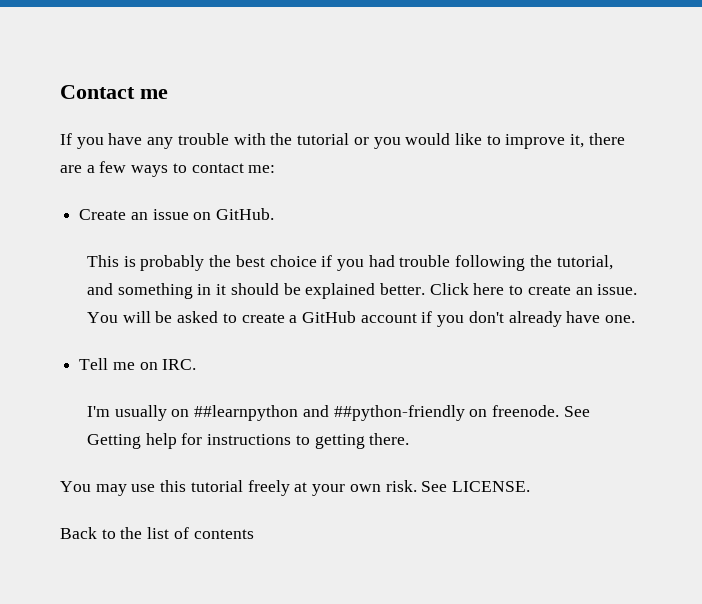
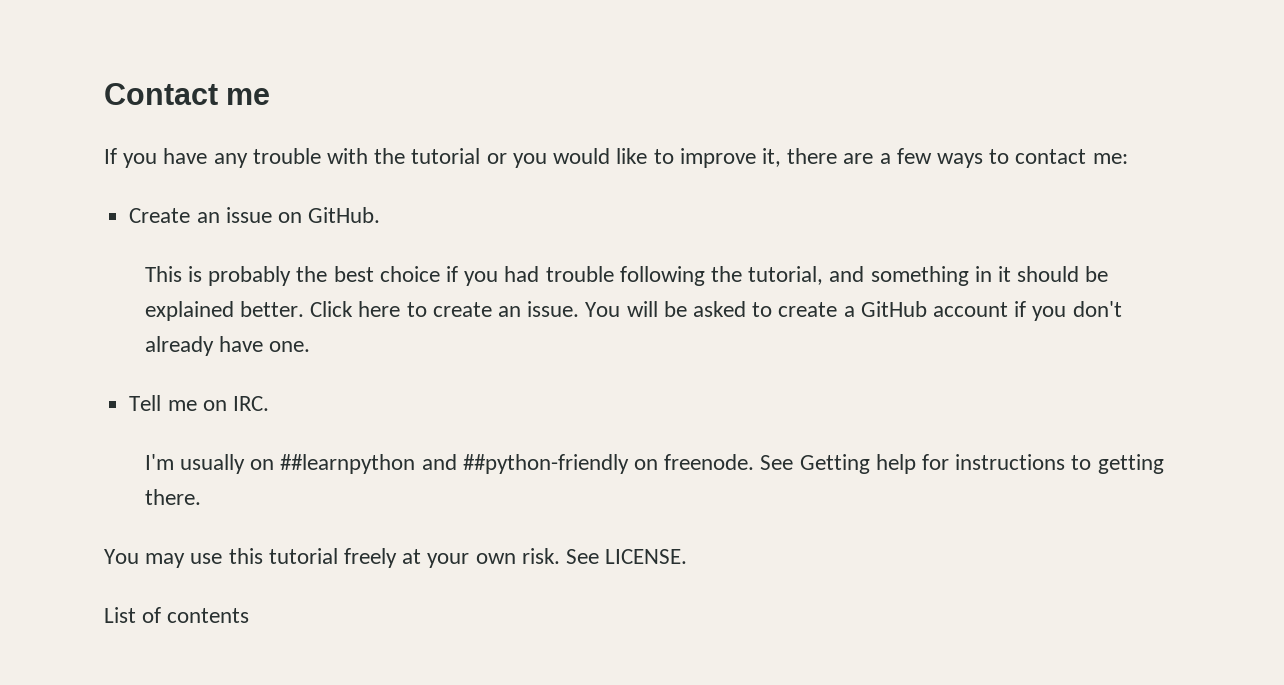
- Back to the list of contents
+ List of contents

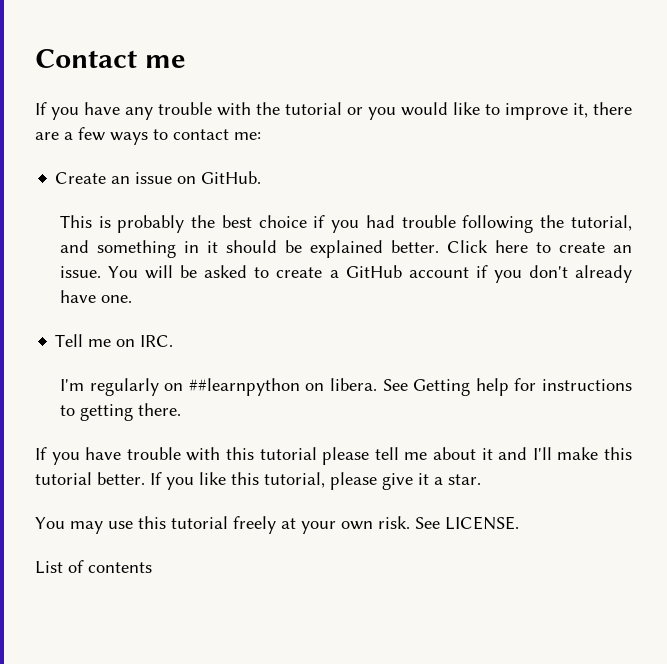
- I'm usually on ##learnpython and ##python-friendly on freenode.
+ I'm regularly on ##learnpython on libera.
+ If you have trouble with this tutorial please tell me about it and I'll make this tutorial better. If you like this tutorial, please give it a star.

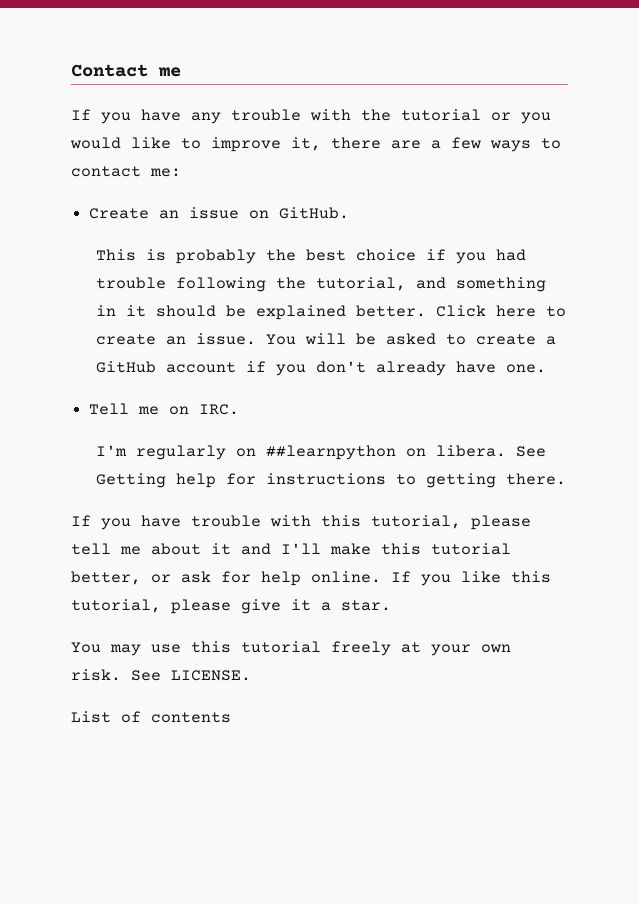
- If you have trouble with this tutorial please tell me about it and I'll make this tutorial better.
+ If you have trouble with this tutorial, please tell me about it and I'll make this tutorial better, or ask for help online.

